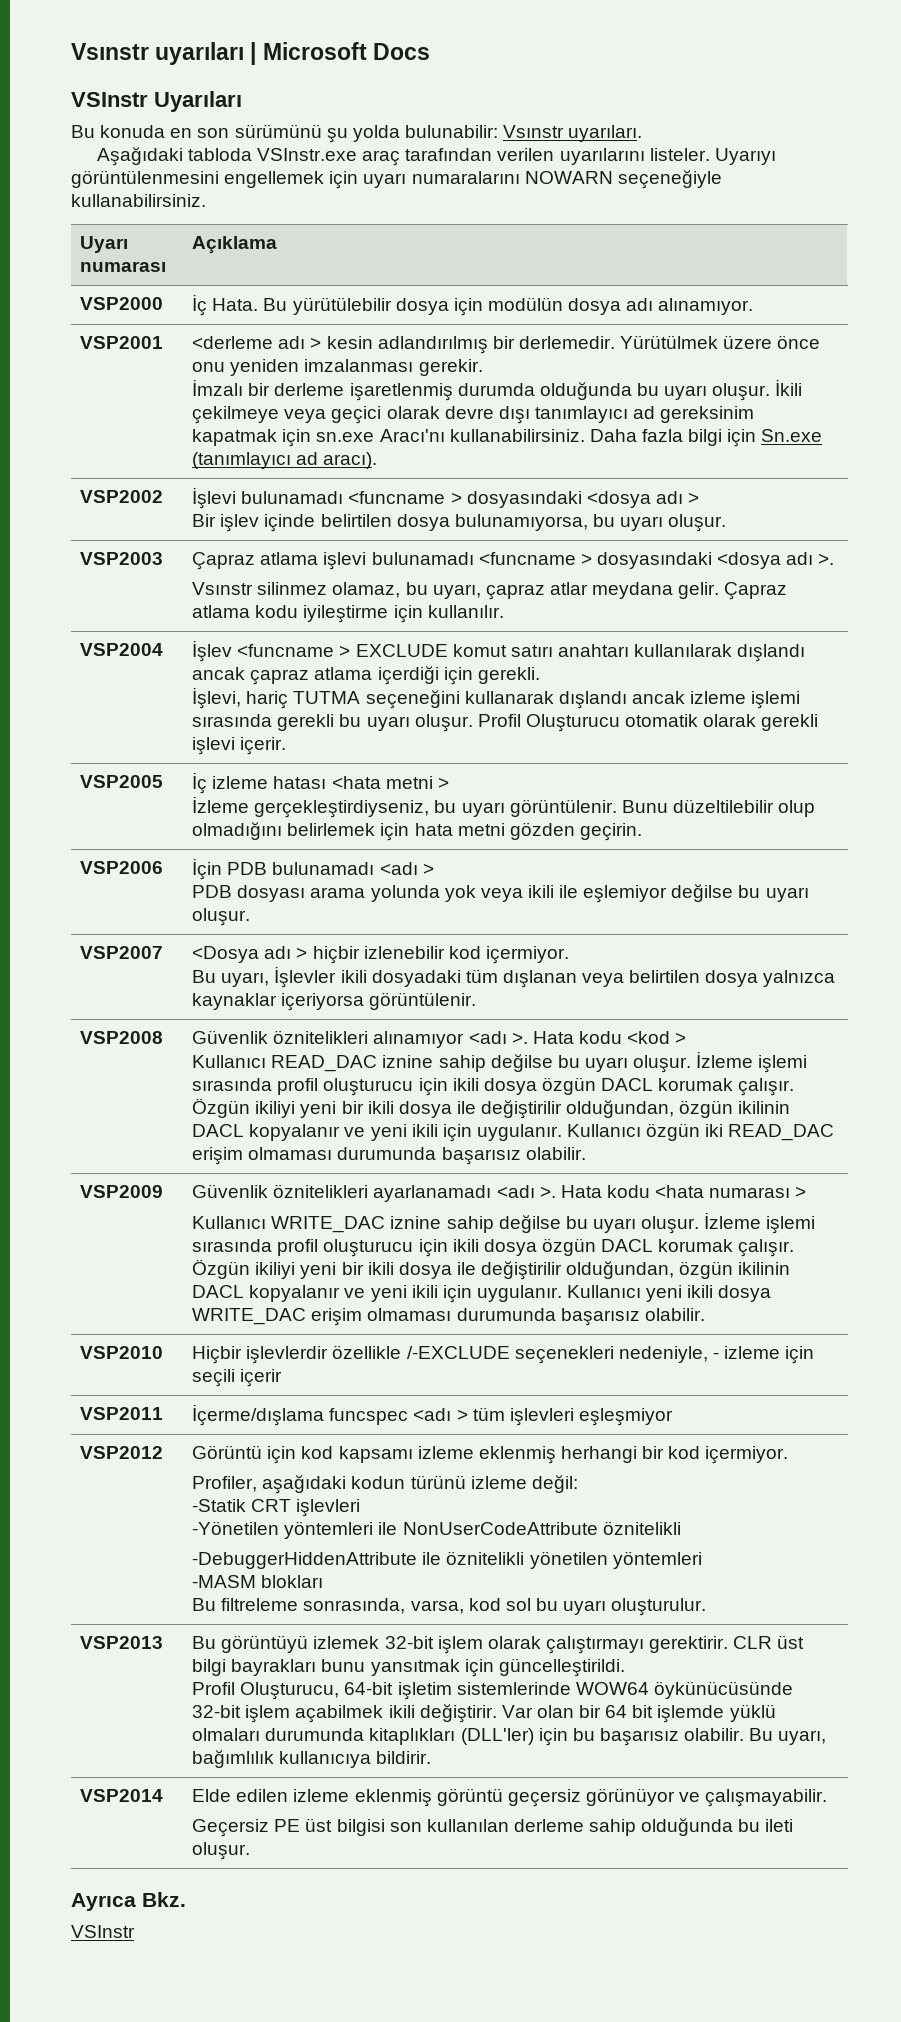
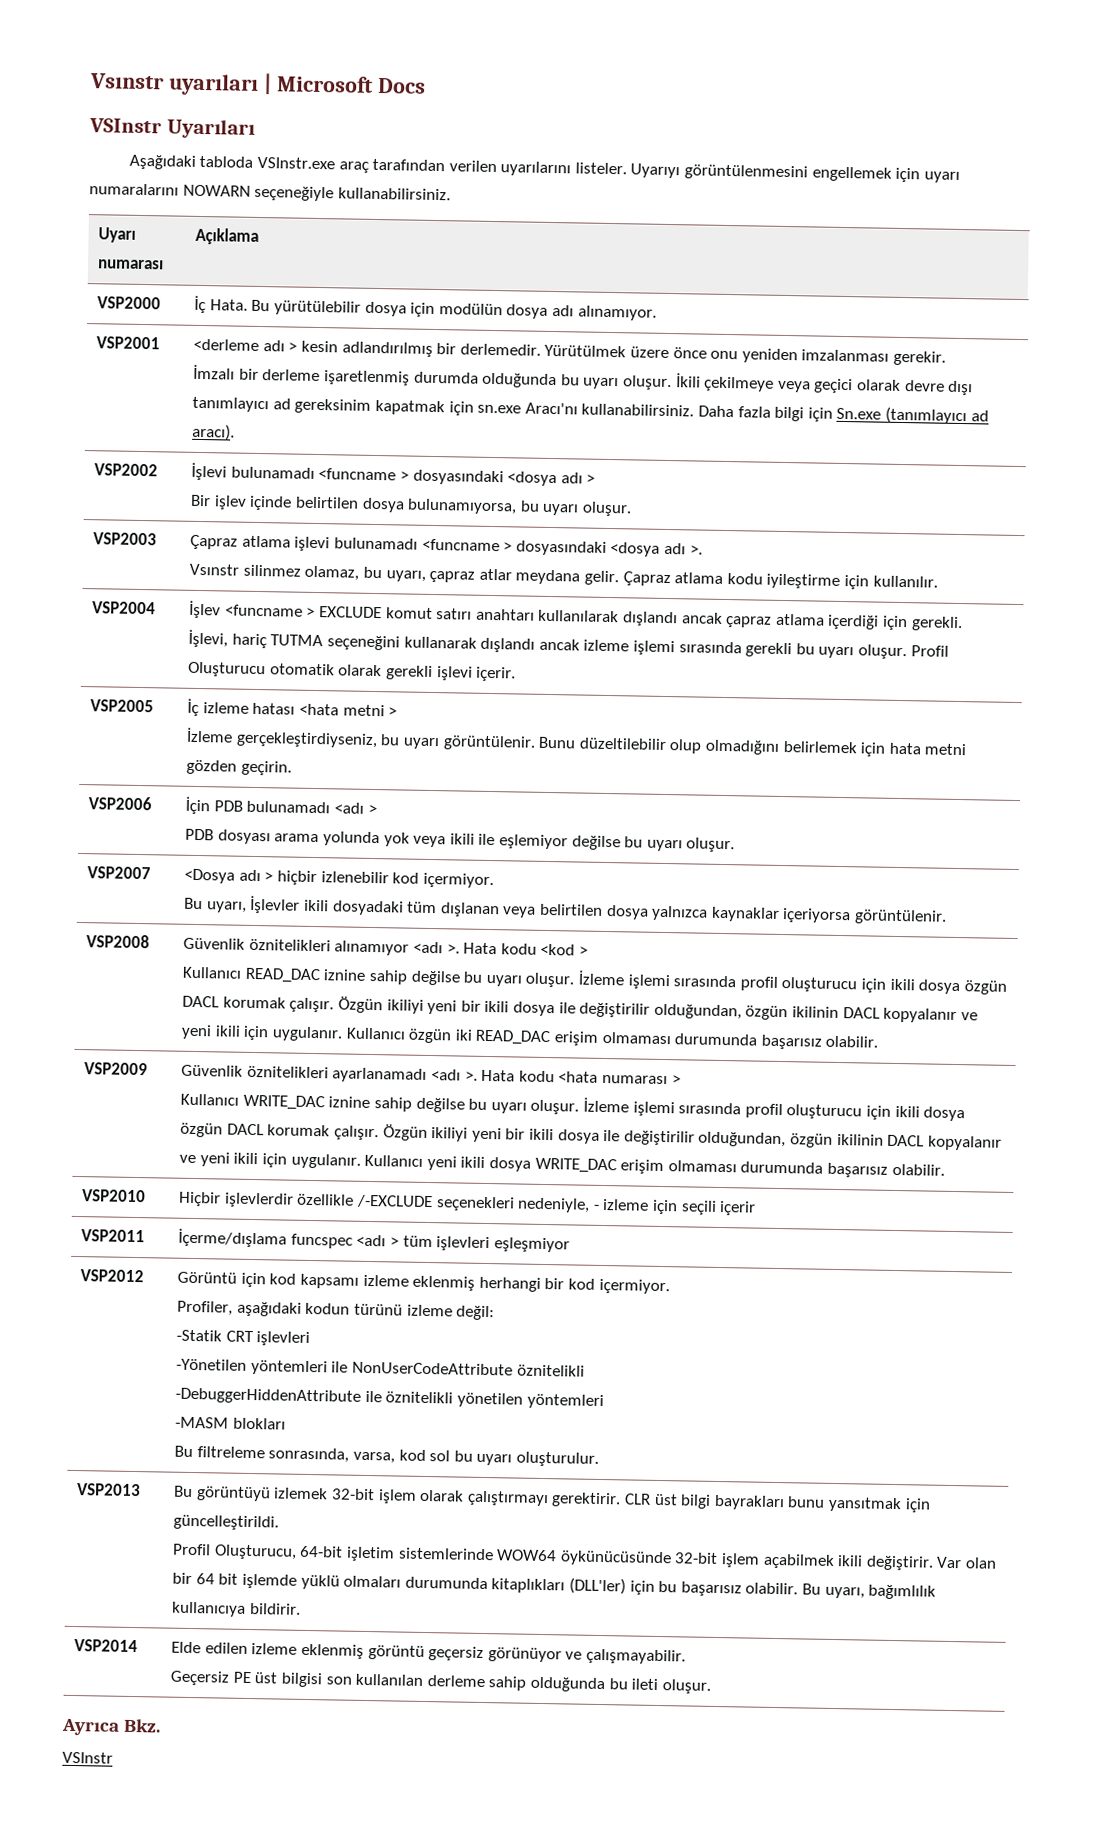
- Bu konuda en son sürümünü şu yolda bulunabilir: Vsınstr uyarıları.

